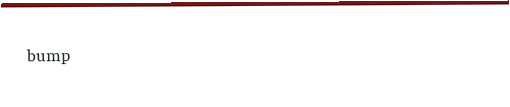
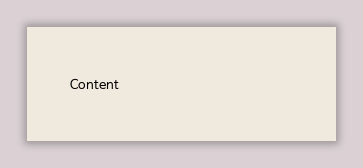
- bump
+ Content

